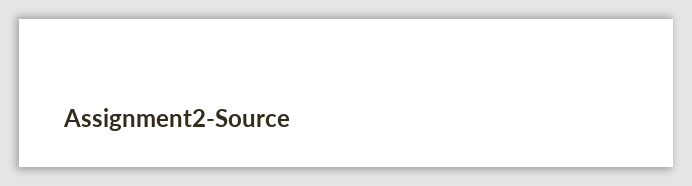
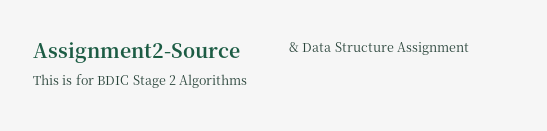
+ This is for BDIC Stage 2 Algorithms & Data Structure Assignment

